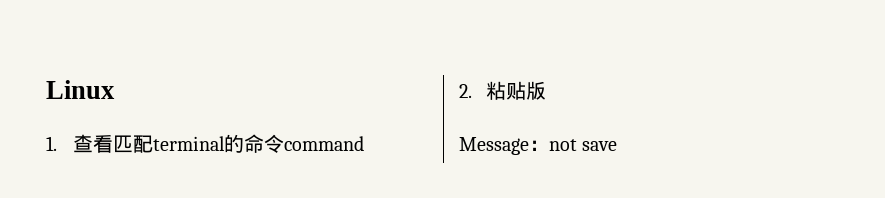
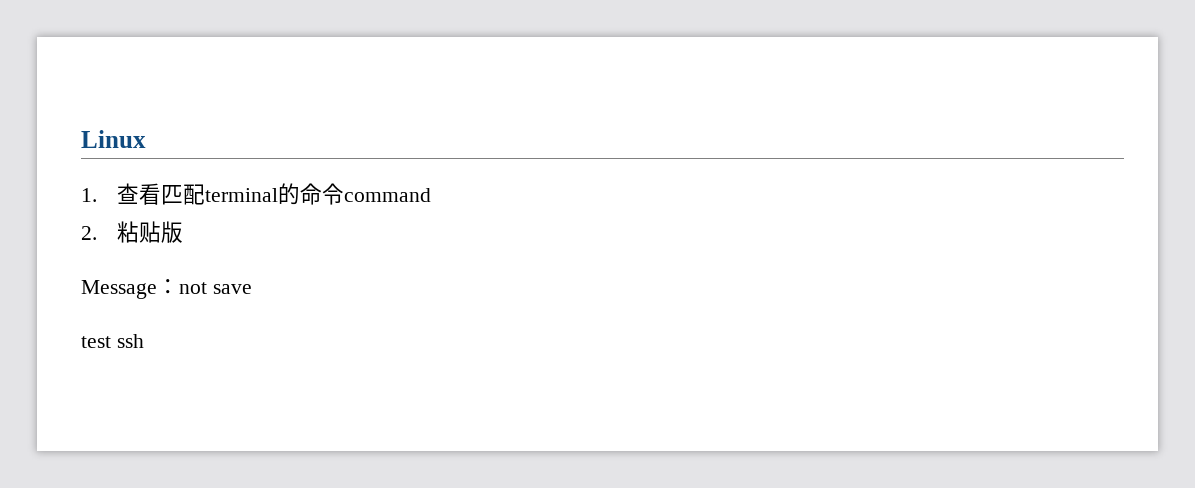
+ test ssh

